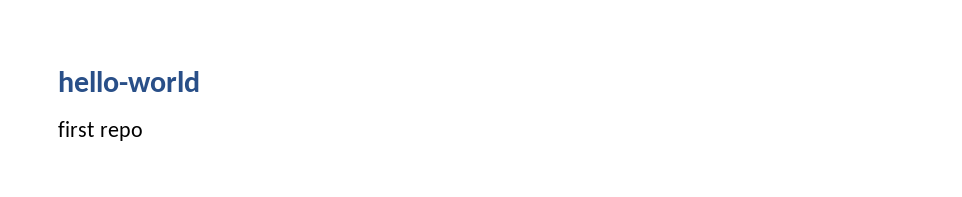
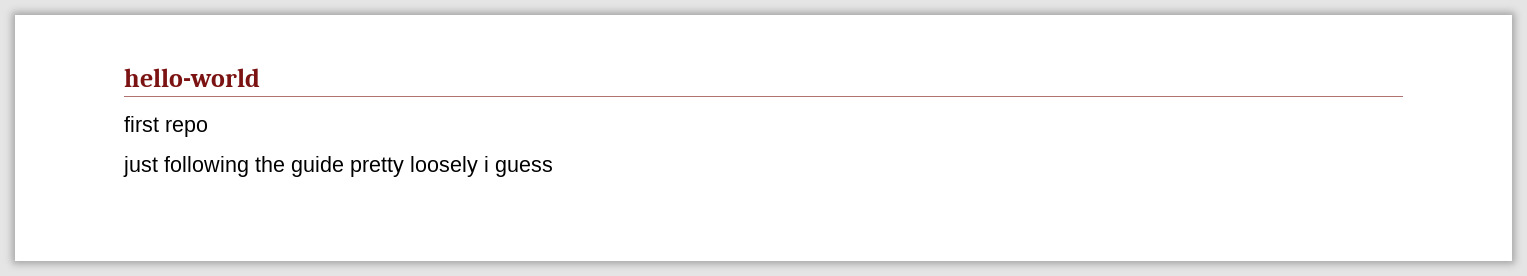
+ just following the guide pretty loosely i guess

